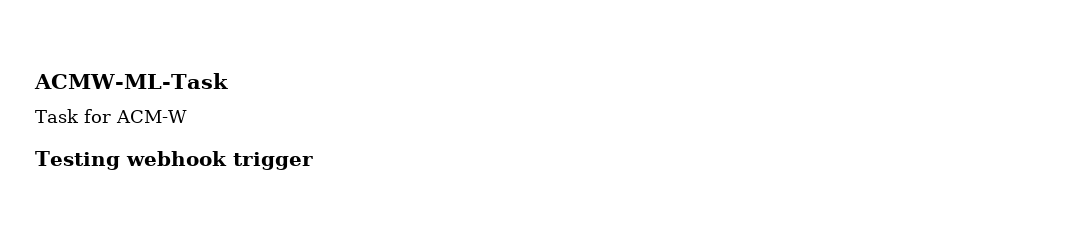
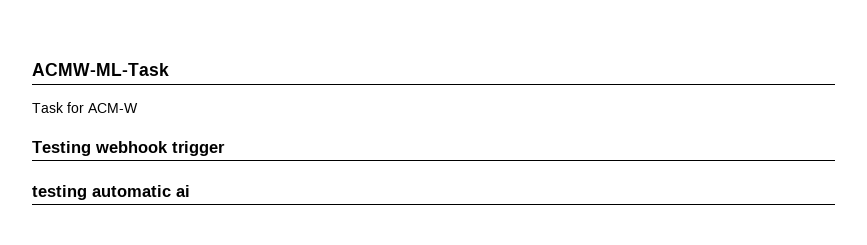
+ testing automatic ai

